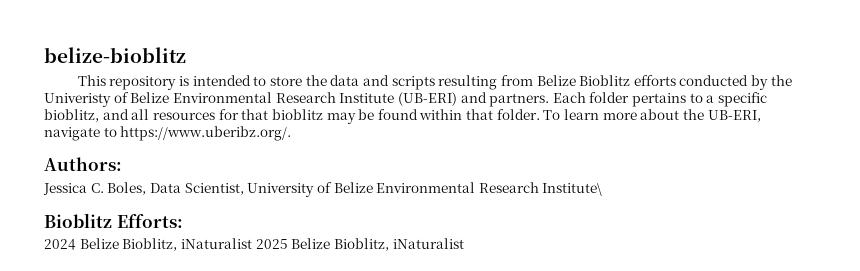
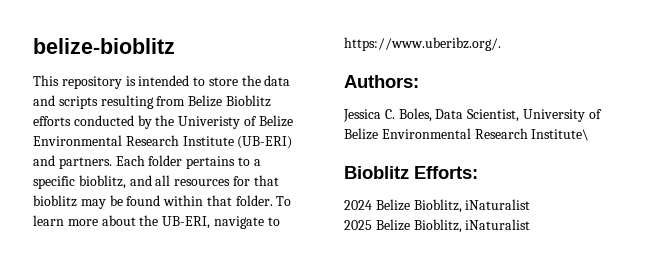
- 2024 Belize Bioblitz, iNaturalist 2025 Belize Bioblitz, iNaturalist
+ 2024 Belize Bioblitz, iNaturalist
+ 2025 Belize Bioblitz, iNaturalist

